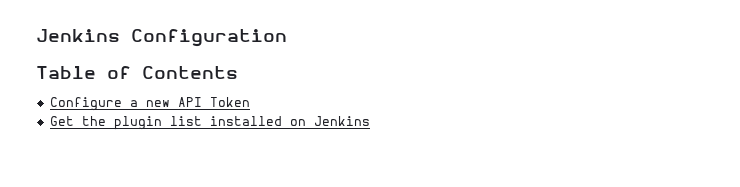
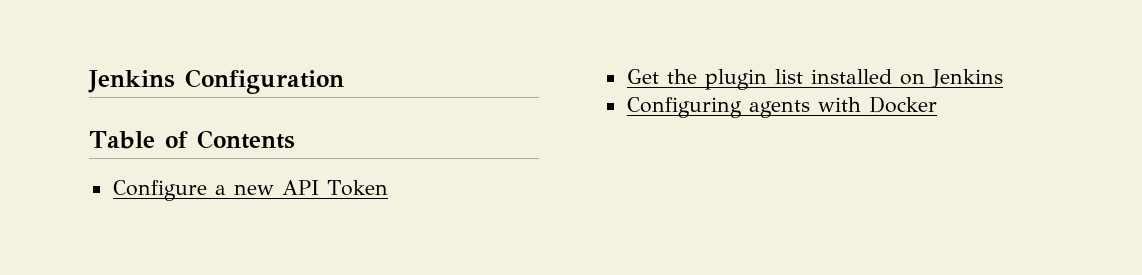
+ Configuring agents with Docker

